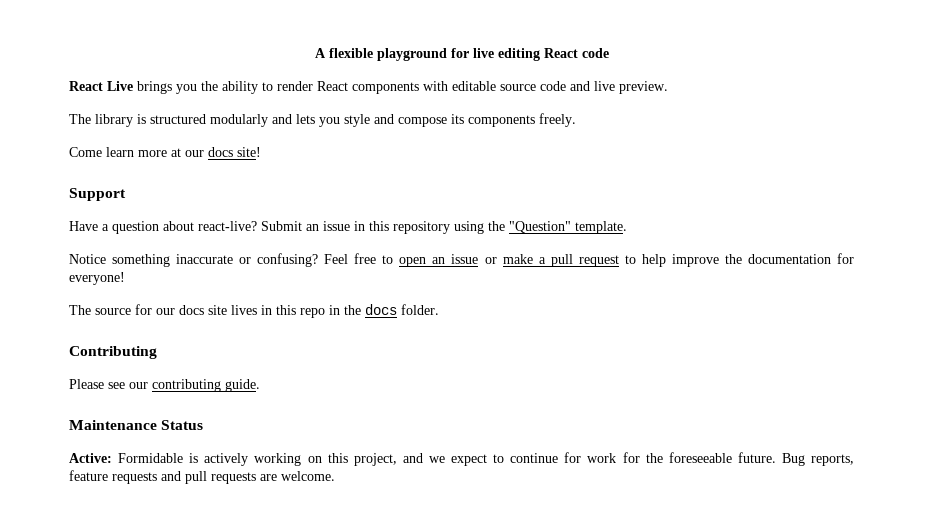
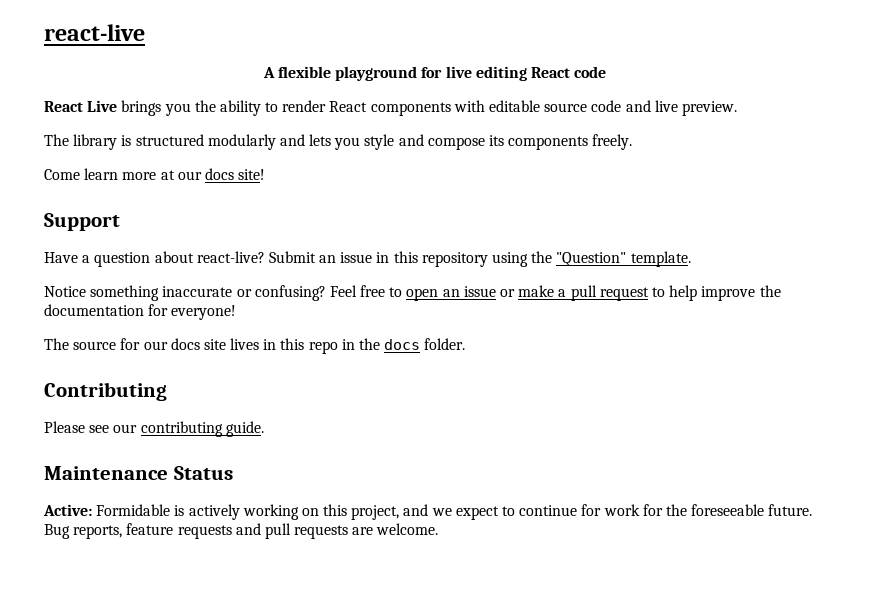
+ react-live

